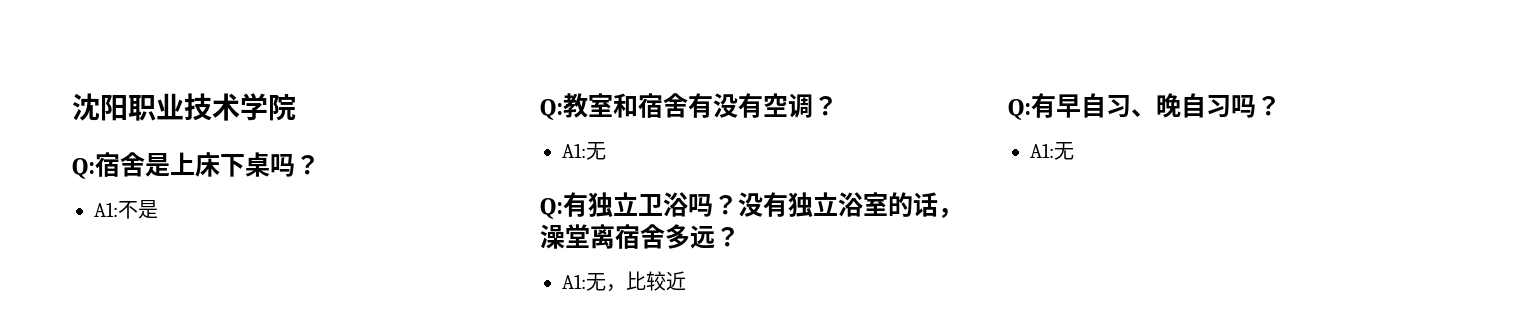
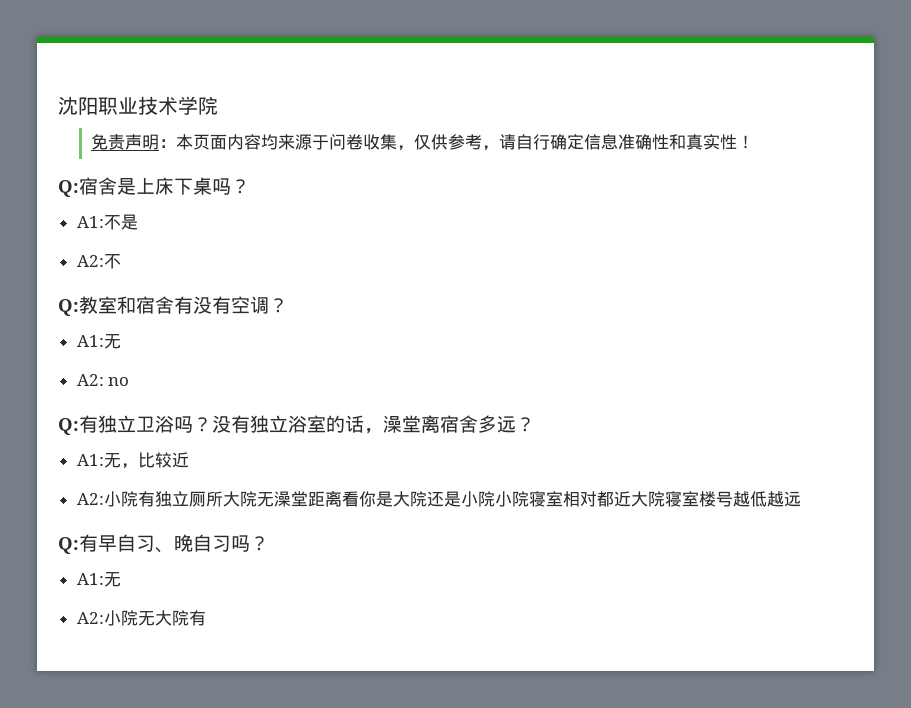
+ 免责声明：本页面内容均来源于问卷收集，仅供参考，请自行确定信息准确性和真实性！
+ A2:不
+ A2: no
+ A2:小院有独立厕所大院无澡堂距离看你是大院还是小院小院寝室相对都近大院寝室楼号越低越远
+ A2:小院无大院有

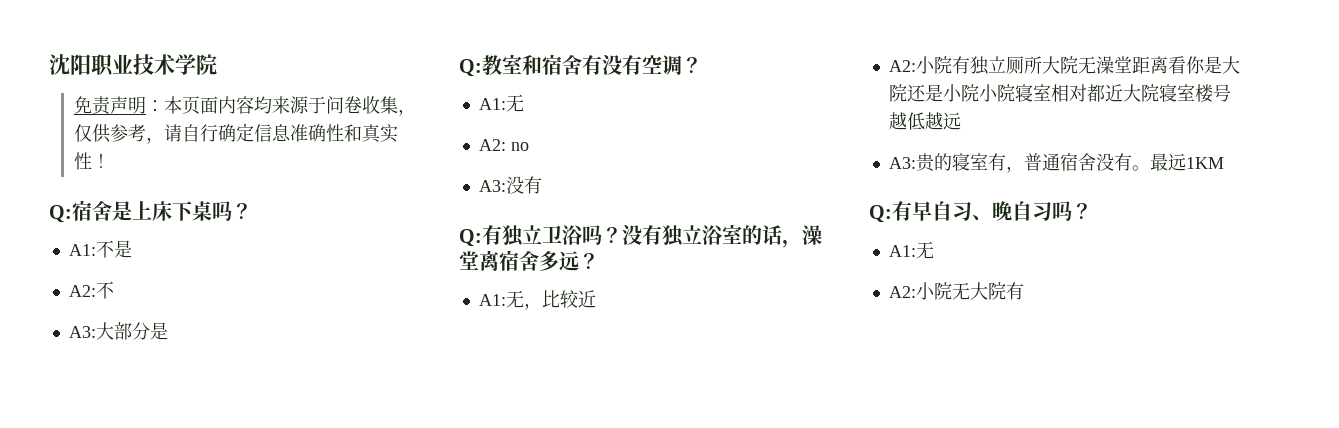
+ A3:大部分是
+ A3:没有
+ A3:贵的寝室有，普通宿舍没有。最远1KM

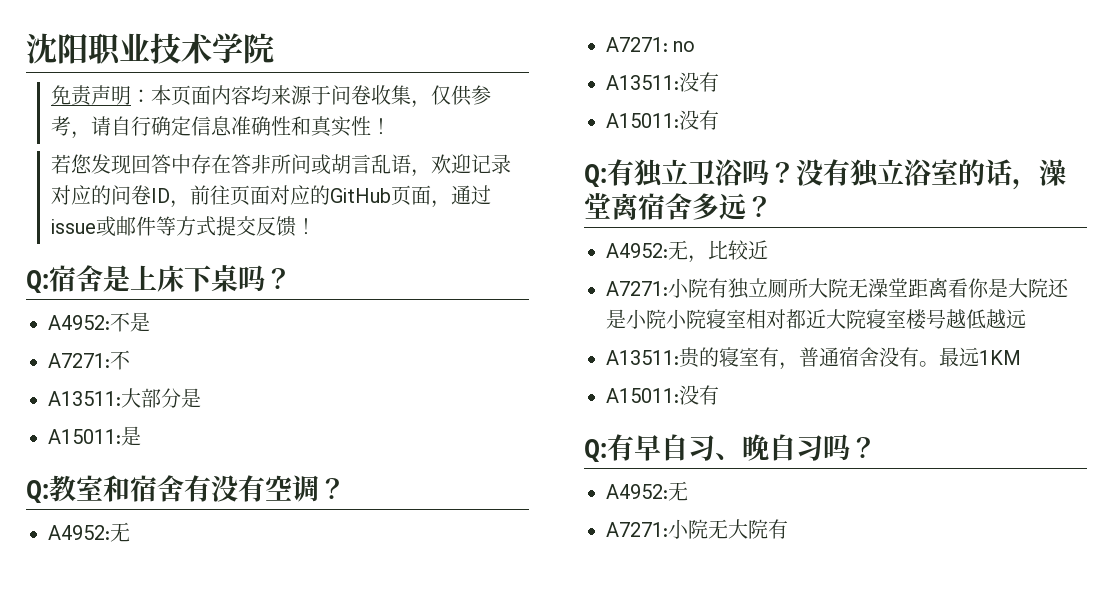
+ 若您发现回答中存在答非所问或胡言乱语，欢迎记录对应的问卷ID，前往页面对应的GitHub页面，通过issue或邮件等方式提交反馈！
- A1:不是
+ A4952:不是
- A2:不
+ A7271:不
- A3:大部分是
+ A13511:大部分是
+ A15011:是
  Q:教室和宿舍有没有空调？
- A1:无
- A2: no
+ A4952:无
+ A7271: no
- A3:没有
+ A13511:没有
+ A15011:没有
- A1:无，比较近
+ A4952:无，比较近
- A2:小院有独立厕所大院无澡堂距离看你是大院还是小院小院寝室相对都近大院寝室楼号越低越远
+ A7271:小院有独立厕所大院无澡堂距离看你是大院还是小院小院寝室相对都近大院寝室楼号越低越远
- A3:贵的寝室有，普通宿舍没有。
+ A13511:贵的寝室有，普通宿舍没有。
  最远1KM
+ A15011:没有
  Q:有早自习、晚自习吗？
- A1:无
- A2:小院无大院有
+ A4952:无
+ A7271:小院无大院有

